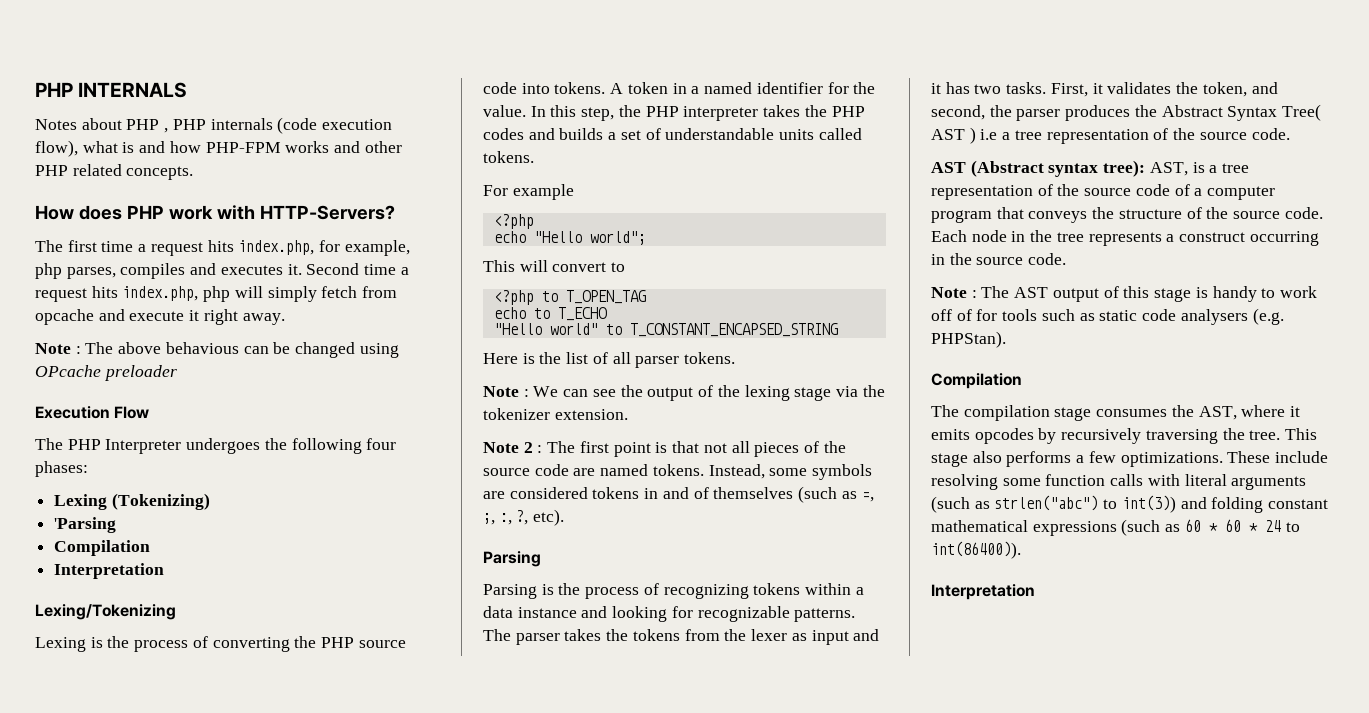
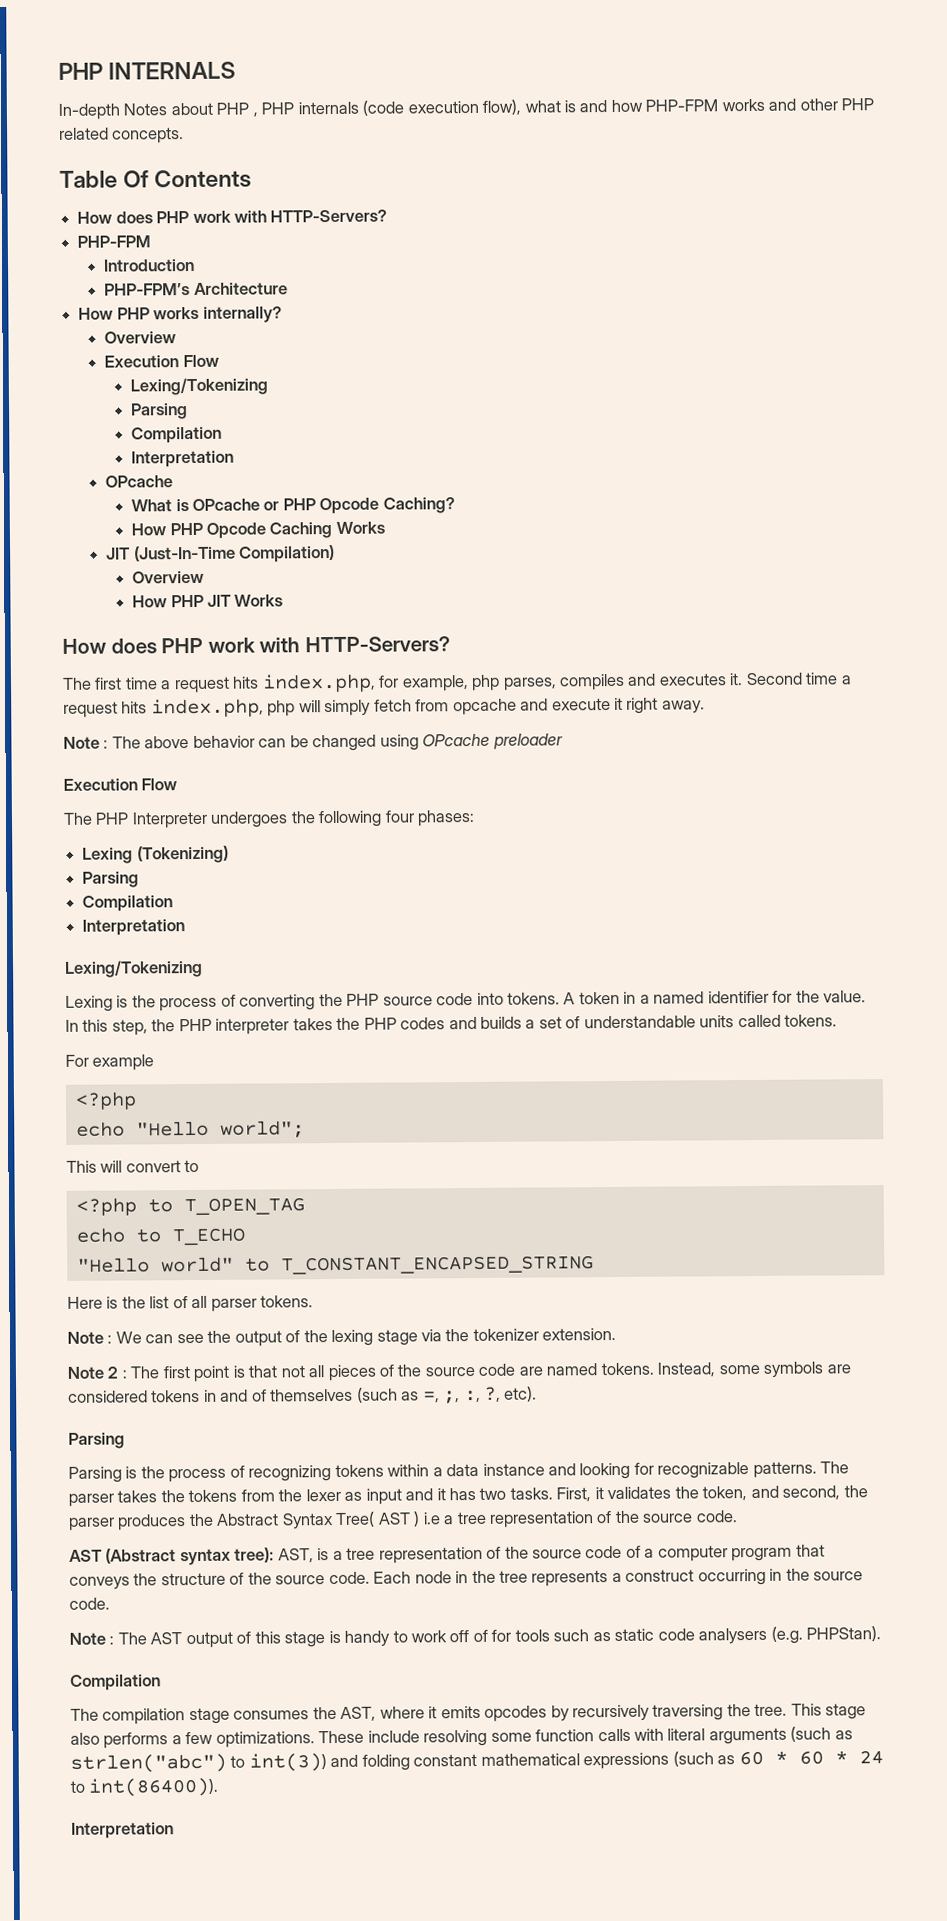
- Notes about PHP , PHP internals (code execution flow), what is and how PHP-FPM works and other PHP related concepts.
+ In-depth Notes about PHP , PHP internals (code execution flow), what is and how PHP-FPM works and other PHP related concepts.
+ Table Of Contents
+ How does PHP work with HTTP-Servers?
+ PHP-FPM
+ Introduction
+ PHP-FPM’s Architecture
+ How PHP works internally?
+ Overview
+ Execution Flow
+ Lexing/Tokenizing
+ Parsing
+ Compilation
+ Interpretation
+ OPcache
+ What is OPcache or PHP Opcode Caching?
+ How PHP Opcode Caching Works
+ JIT (Just-In-Time Compilation)
+ Overview
+ How PHP JIT Works
- Note : The above behavious can be changed using OPcache preloader
+ Note : The above behavior can be changed using OPcache preloader
  Lexing (Tokenizing)
- 'Parsing
+ Parsing

